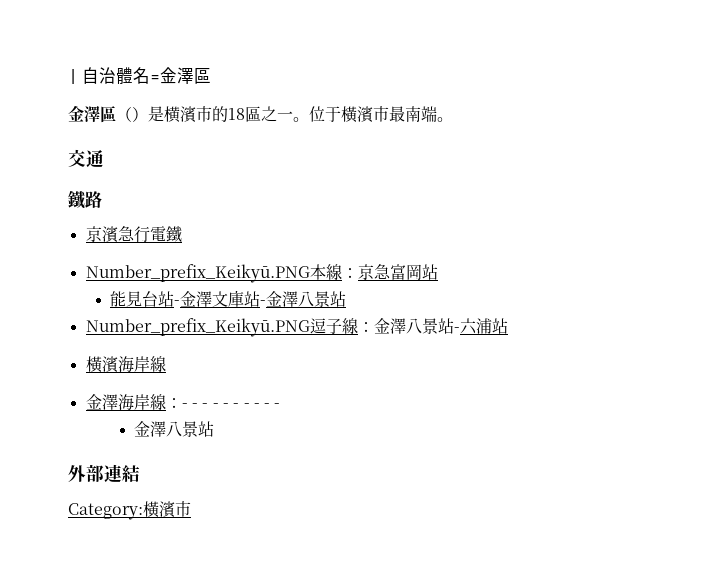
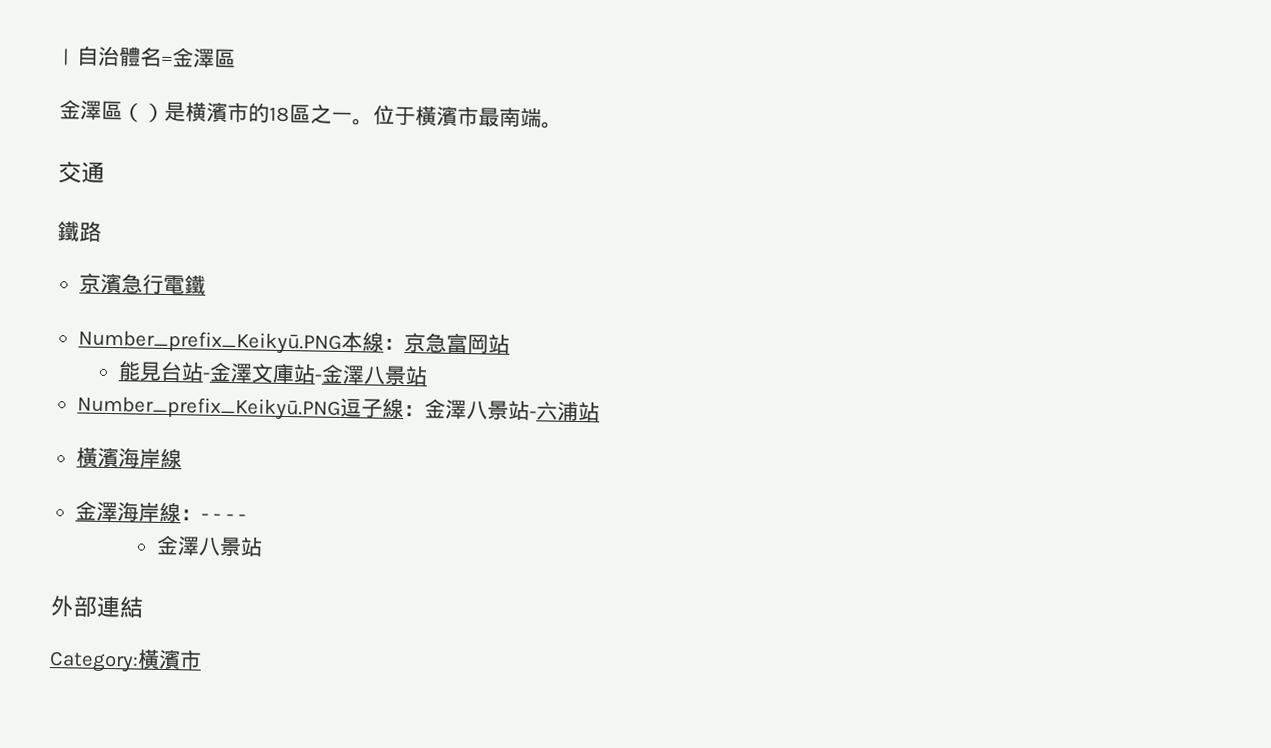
- 金澤海岸線：- - - - - - - - - -
+ 金澤海岸線：- - - -

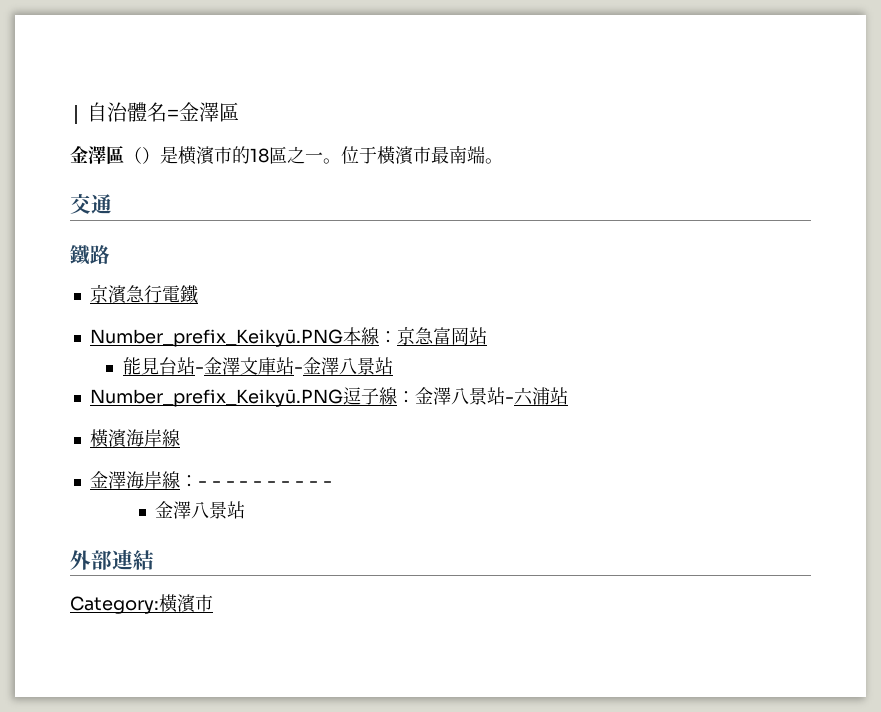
- 金澤海岸線：- - - -
+ 金澤海岸線：- - - - - - - - - -

